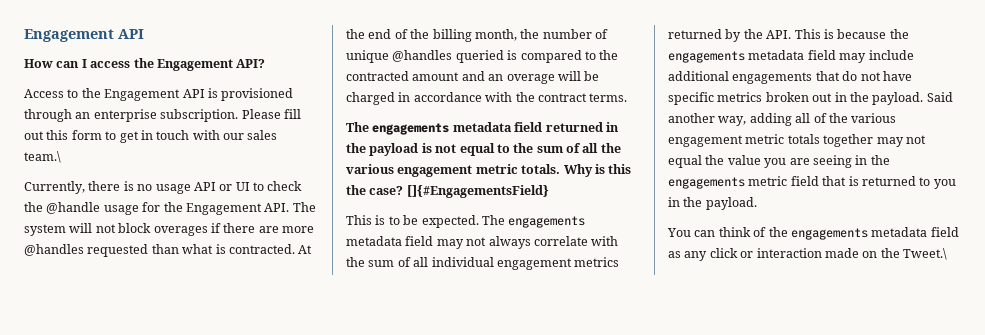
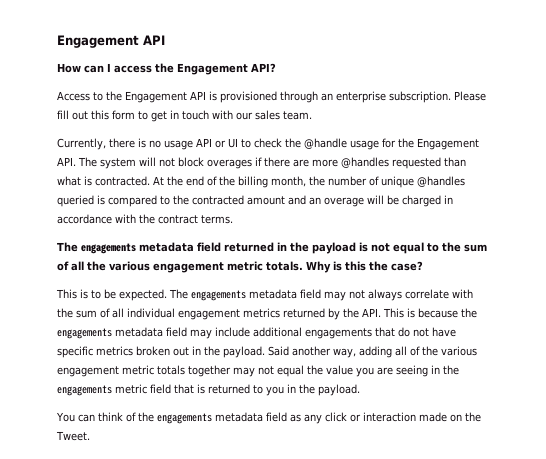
- Please fill out this form to get in touch with our sales team.\
+ Please fill out this form to get in touch with our sales team.
- []{#EngagementsField}
- You can think of the engagements metadata field as any click or interaction made on the Tweet.\
+ You can think of the engagements metadata field as any click or interaction made on the Tweet.

